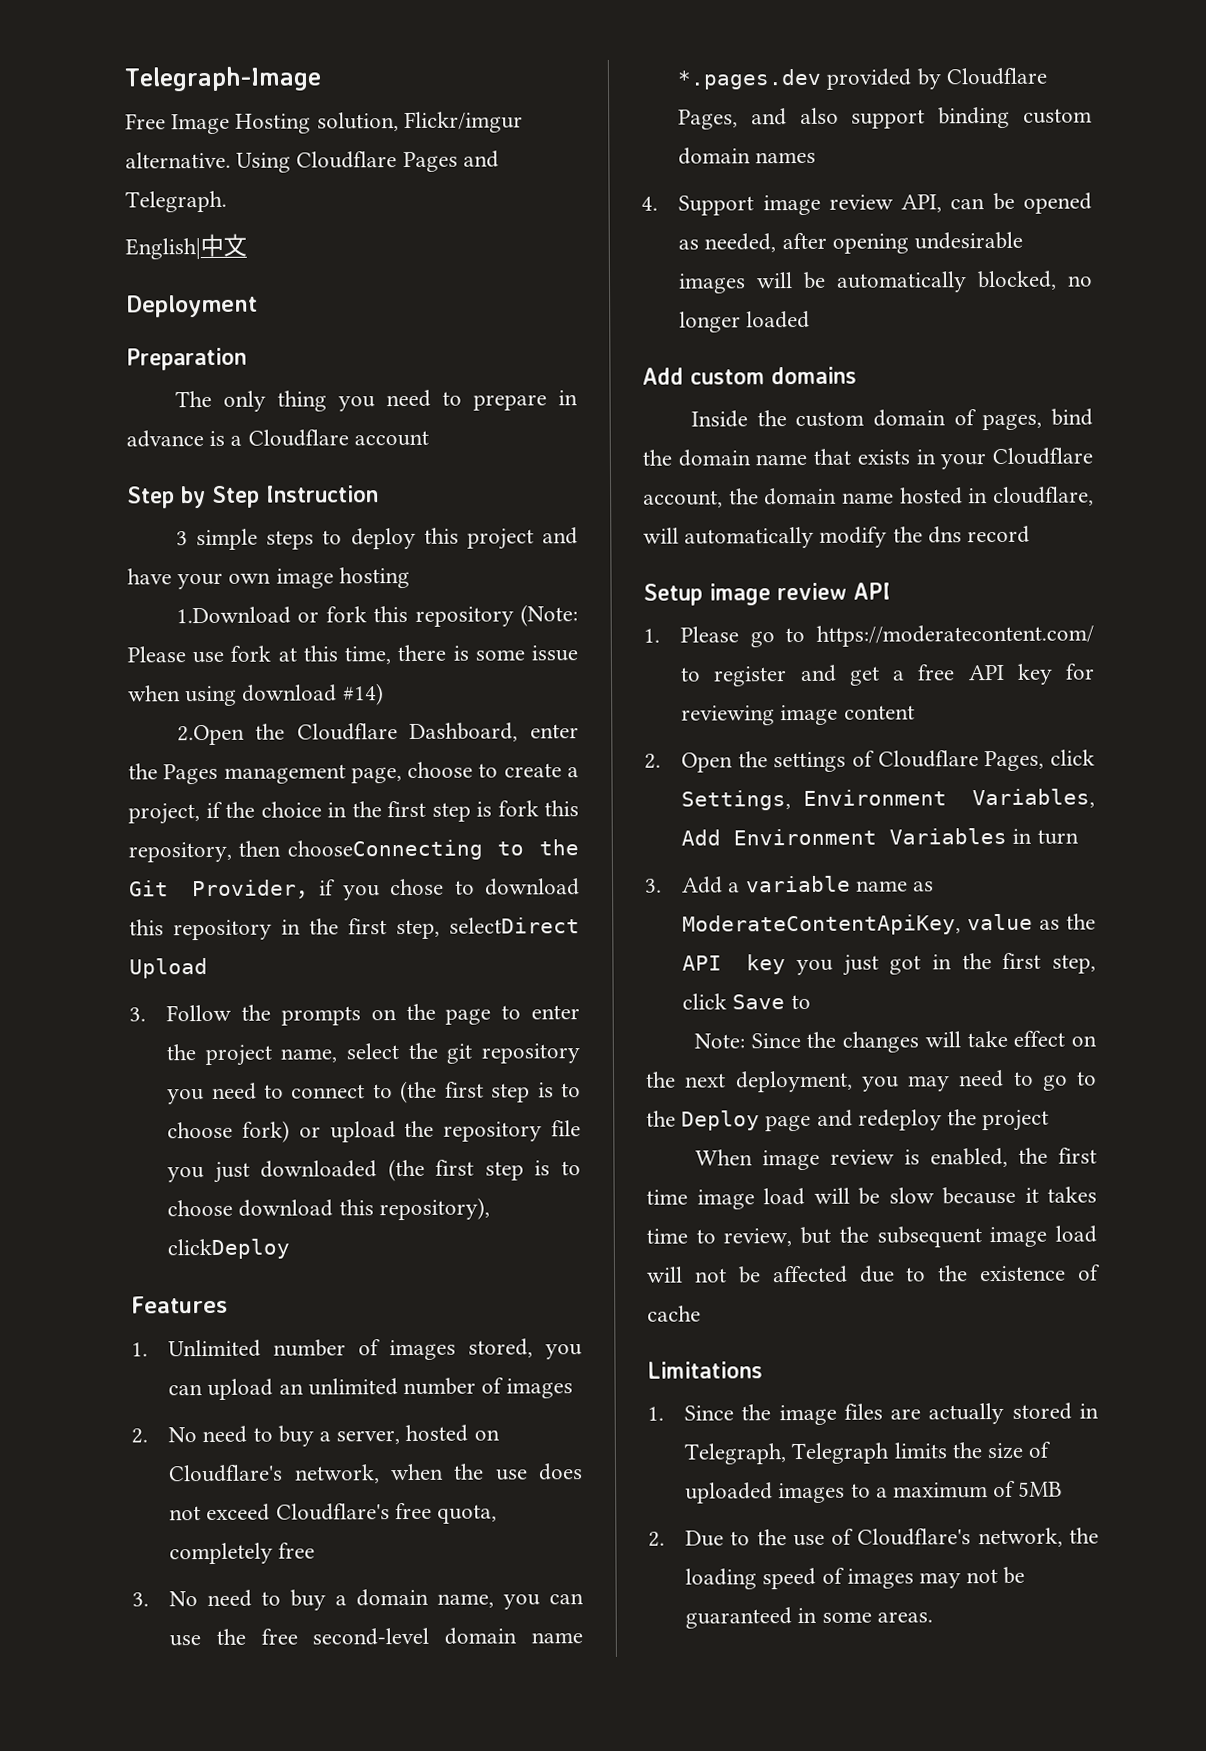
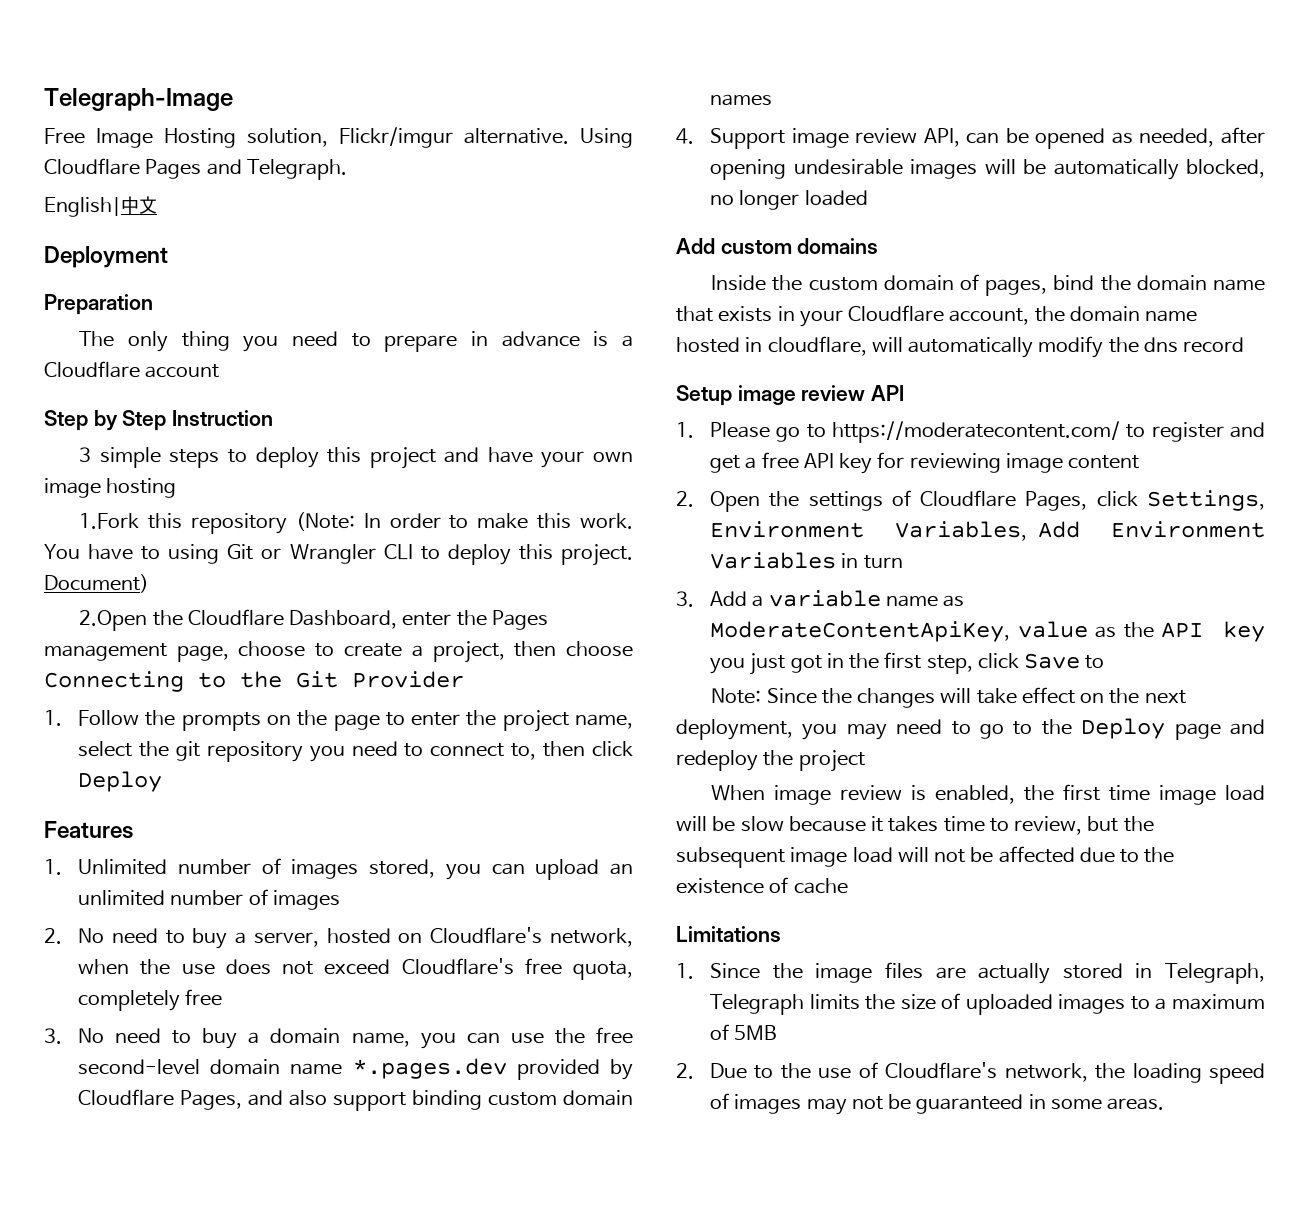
- 1.Download or fork this repository (Note: Please use fork at this time, there is some issue when using download #14)
+ 1.Fork this repository (Note: In order to make this work. You have to using Git or Wrangler CLI to deploy this project. Document)
- 2.Open the Cloudflare Dashboard, enter the Pages management page, choose to create a project, if the choice in the first step is fork this repository, then chooseConnecting to the Git Provider，if you chose to download this repository in the first step, selectDirect Upload
- 3. Follow the prompts on the page to enter the project name, select the git repository you need to connect to (the first step is to choose fork) or upload the repository file you just downloaded (the first step is to choose download this repository), clickDeploy
+ 2.Open the Cloudflare Dashboard, enter the Pages management page, choose to create a project, then choose Connecting to the Git Provider
+ 1. Follow the prompts on the page to enter the project name, select the git repository you need to connect to, then click Deploy

